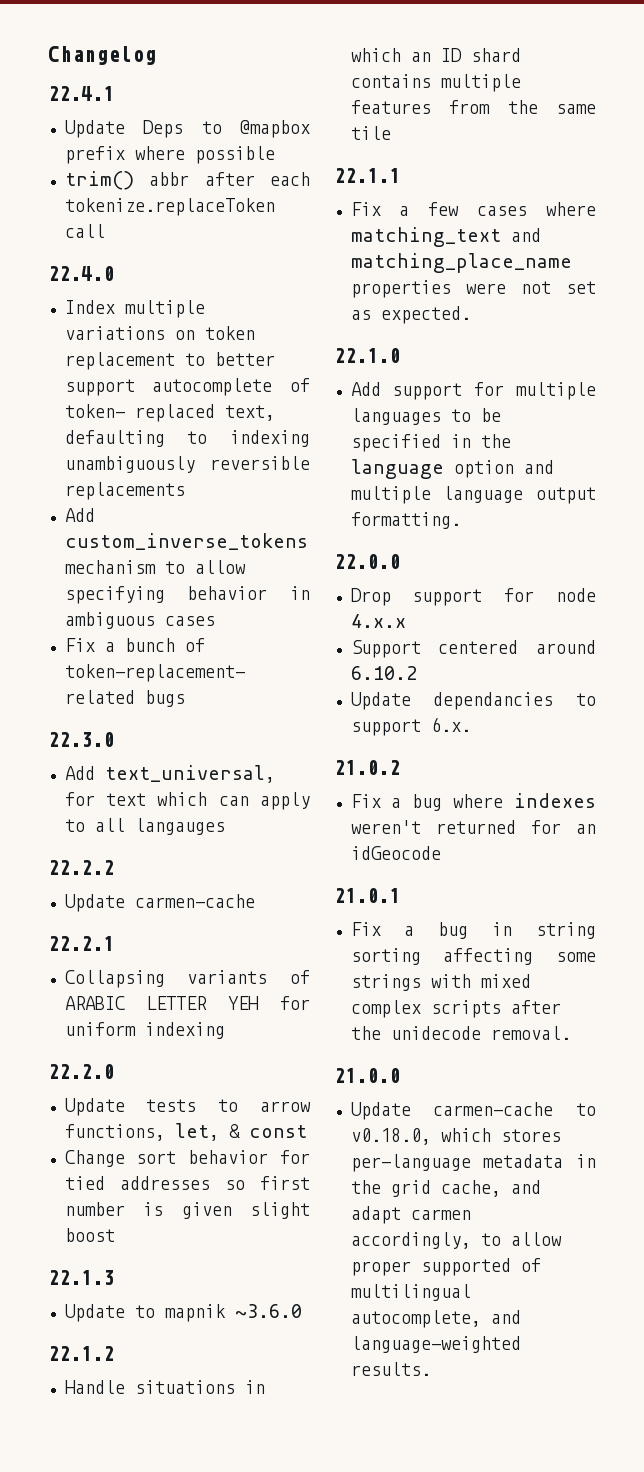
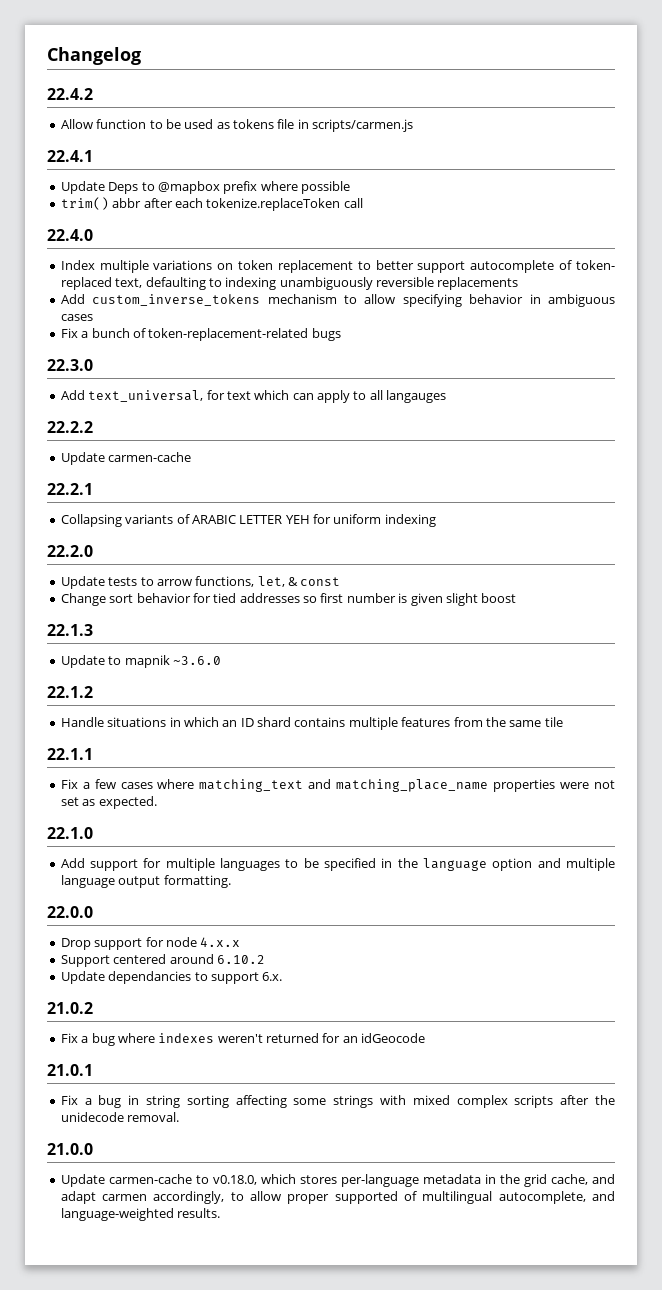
+ 22.4.2
+ Allow function to be used as tokens file in scripts/carmen.js

